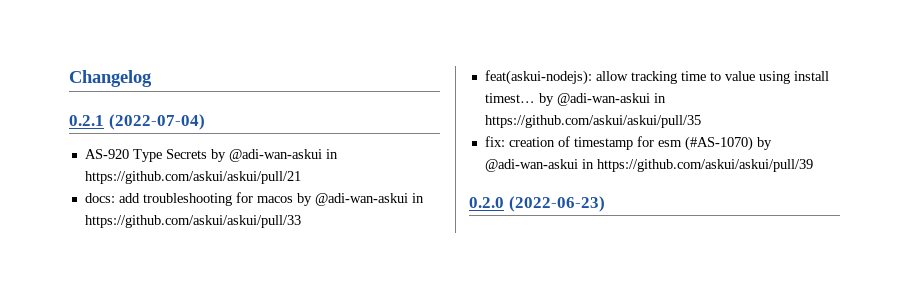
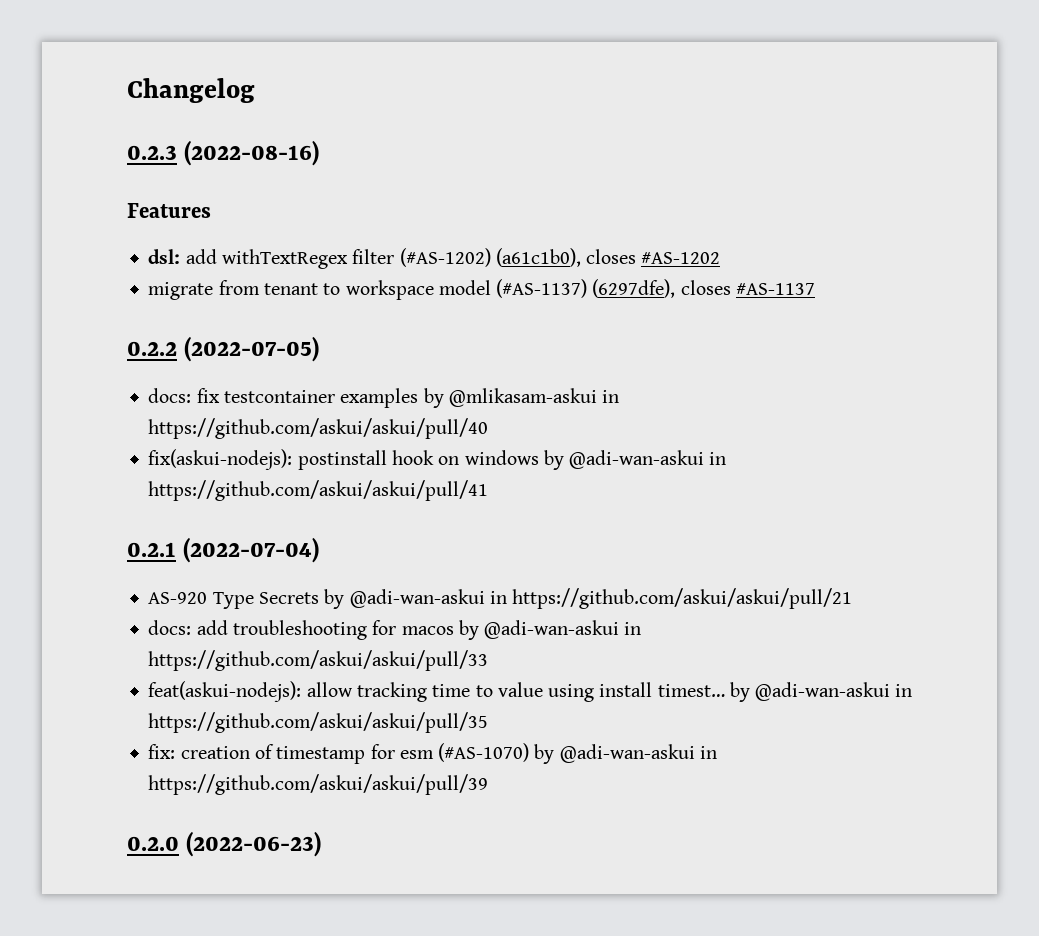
+ 0.2.3 (2022-08-16)
+ Features
+ dsl: add withTextRegex filter (#AS-1202) (a61c1b0), closes #AS-1202
+ migrate from tenant to workspace model (#AS-1137) (6297dfe), closes #AS-1137
+ 0.2.2 (2022-07-05)
+ docs: fix testcontainer examples by @mlikasam-askui in https://github.com/askui/askui/pull/40
+ fix(askui-nodejs): postinstall hook on windows by @adi-wan-askui in https://github.com/askui/askui/pull/41

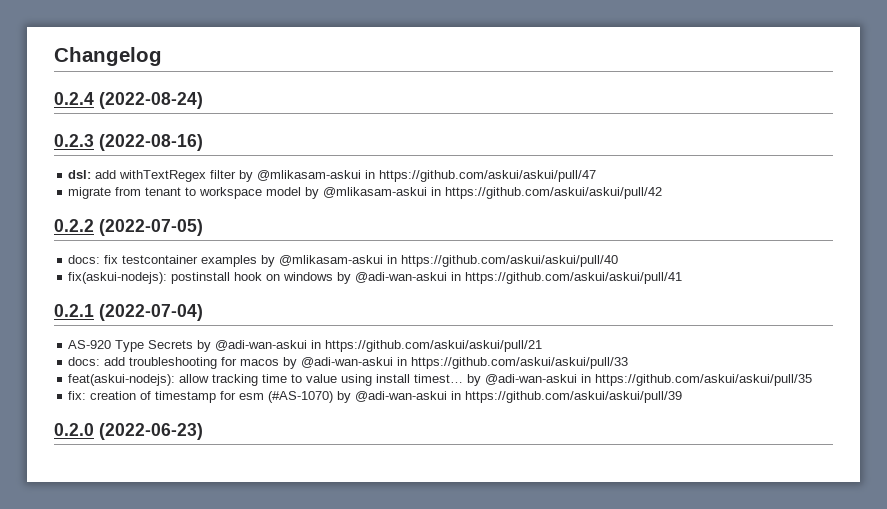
+ 0.2.4 (2022-08-24)
- Features
- dsl: add withTextRegex filter (#AS-1202) (a61c1b0), closes #AS-1202
+ dsl: add withTextRegex filter by @mlikasam-askui in https://github.com/askui/askui/pull/47
- migrate from tenant to workspace model (#AS-1137) (6297dfe), closes #AS-1137
+ migrate from tenant to workspace model by @mlikasam-askui in https://github.com/askui/askui/pull/42

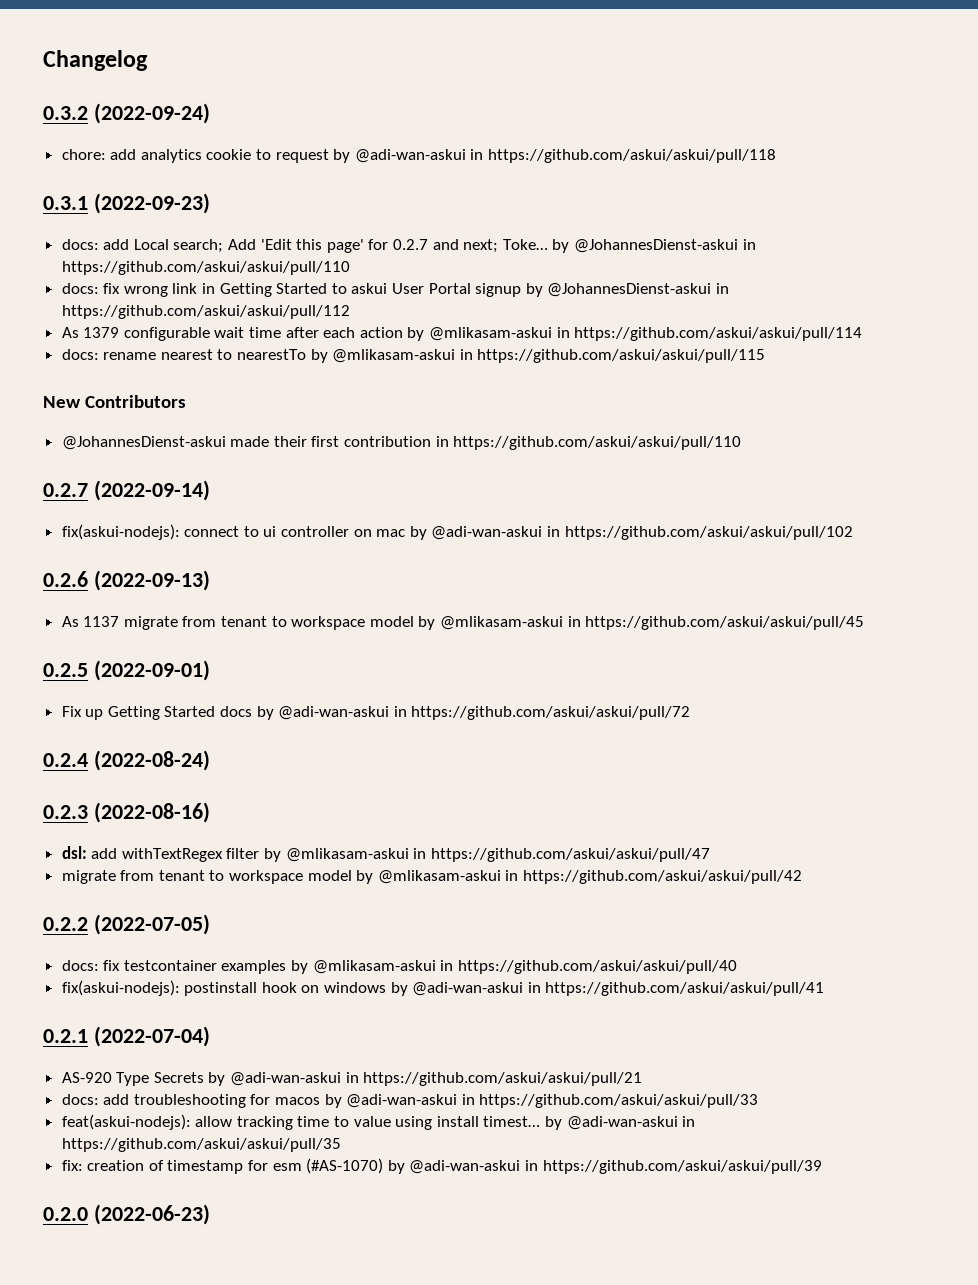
+ 0.3.2 (2022-09-24)
+ chore: add analytics cookie to request by @adi-wan-askui in https://github.com/askui/askui/pull/118
+ 0.3.1 (2022-09-23)
+ docs: add Local search; Add 'Edit this page' for 0.2.7 and next; Toke… by @JohannesDienst-askui in https://github.com/askui/askui/pull/110
+ docs: fix wrong link in Getting Started to askui User Portal signup by @JohannesDienst-askui in https://github.com/askui/askui/pull/112
+ As 1379 configurable wait time after each action by @mlikasam-askui in https://github.com/askui/askui/pull/114
+ docs: rename nearest to nearestTo by @mlikasam-askui in https://github.com/askui/askui/pull/115
+ New Contributors
+ @JohannesDienst-askui made their first contribution in https://github.com/askui/askui/pull/110
+ 0.2.7 (2022-09-14)
+ fix(askui-nodejs): connect to ui controller on mac by @adi-wan-askui in https://github.com/askui/askui/pull/102
+ 0.2.6 (2022-09-13)
+ As 1137 migrate from tenant to workspace model by @mlikasam-askui in https://github.com/askui/askui/pull/45
+ 0.2.5 (2022-09-01)
+ Fix up Getting Started docs by @adi-wan-askui in https://github.com/askui/askui/pull/72

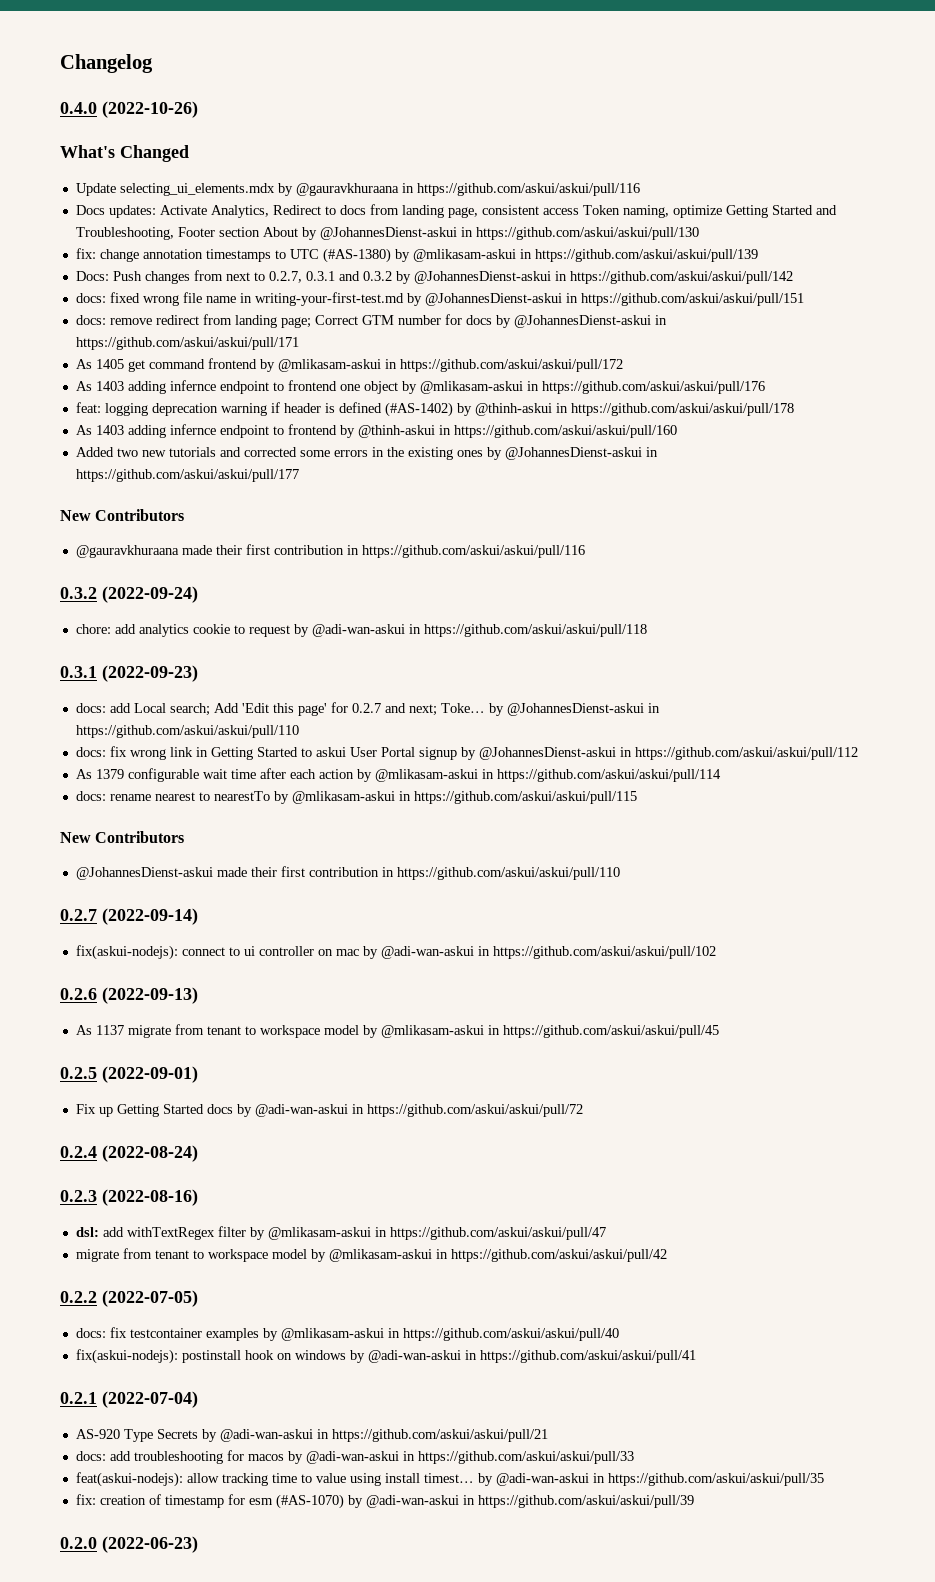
+ 0.4.0 (2022-10-26)
+ What's Changed
+ Update selecting_ui_elements.mdx by @gauravkhuraana in https://github.com/askui/askui/pull/116
+ Docs updates: Activate Analytics, Redirect to docs from landing page, consistent access Token naming, optimize Getting Started and Troubleshooting, Footer section About by @JohannesDienst-askui in https://github.com/askui/askui/pull/130
+ fix: change annotation timestamps to UTC (#AS-1380) by @mlikasam-askui in https://github.com/askui/askui/pull/139
+ Docs: Push changes from next to 0.2.7, 0.3.1 and 0.3.2 by @JohannesDienst-askui in https://github.com/askui/askui/pull/142
+ docs: fixed wrong file name in writing-your-first-test.md by @JohannesDienst-askui in https://github.com/askui/askui/pull/151
+ docs: remove redirect from landing page; Correct GTM number for docs by @JohannesDienst-askui in https://github.com/askui/askui/pull/171
+ As 1405 get command frontend by @mlikasam-askui in https://github.com/askui/askui/pull/172
+ As 1403 adding infernce endpoint to frontend one object by @mlikasam-askui in https://github.com/askui/askui/pull/176
+ feat: logging deprecation warning if header is defined (#AS-1402) by @thinh-askui in https://github.com/askui/askui/pull/178
+ As 1403 adding infernce endpoint to frontend by @thinh-askui in https://github.com/askui/askui/pull/160
+ Added two new tutorials and corrected some errors in the existing ones by @JohannesDienst-askui in https://github.com/askui/askui/pull/177
+ New Contributors
+ @gauravkhuraana made their first contribution in https://github.com/askui/askui/pull/116

